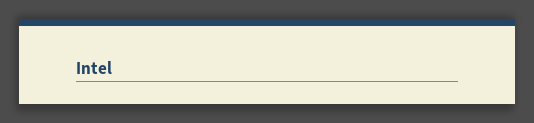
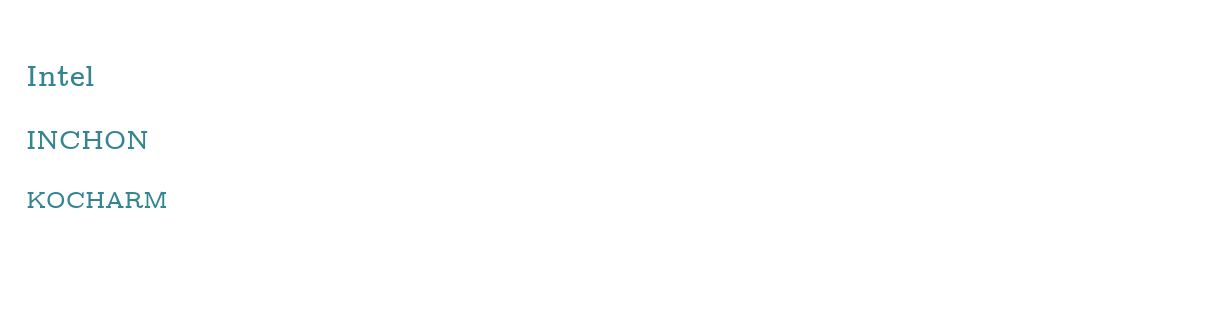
+ INCHON
+ KOCHARM

